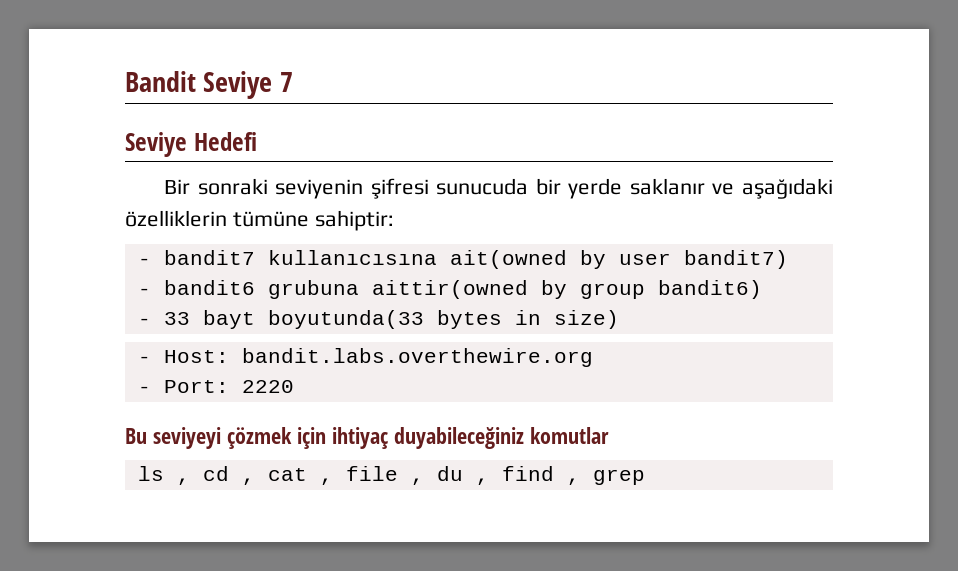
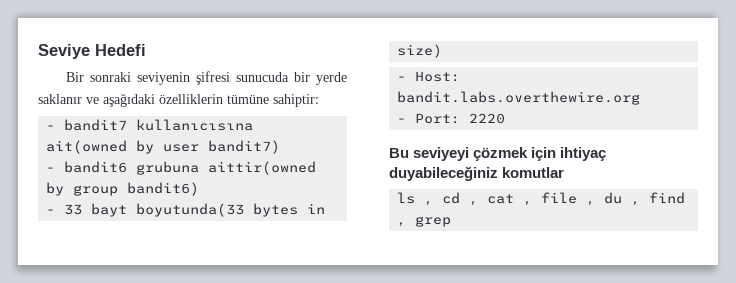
- Bandit Seviye 7

